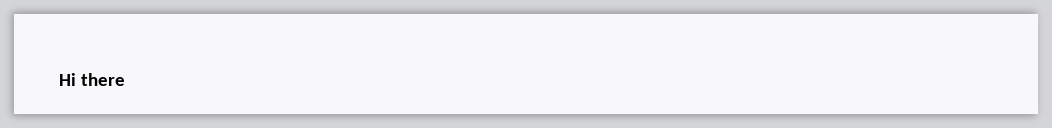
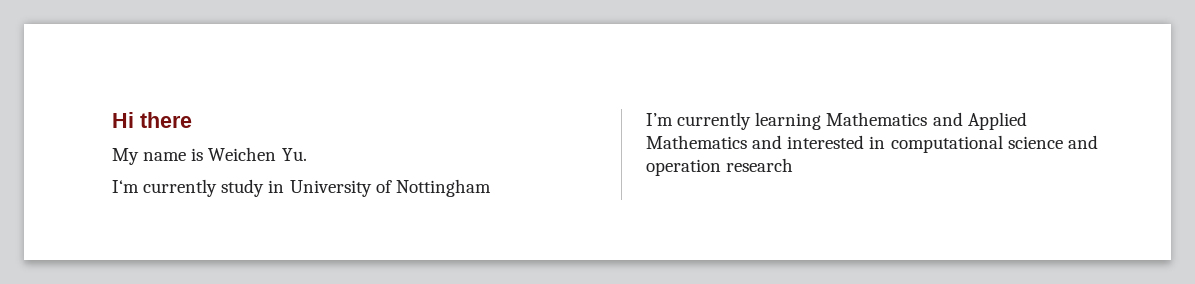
+ My name is Weichen Yu.
+ I‘m currently study in University of Nottingham
+ I’m currently learning Mathematics and Applied Mathematics and interested in computational science and operation research

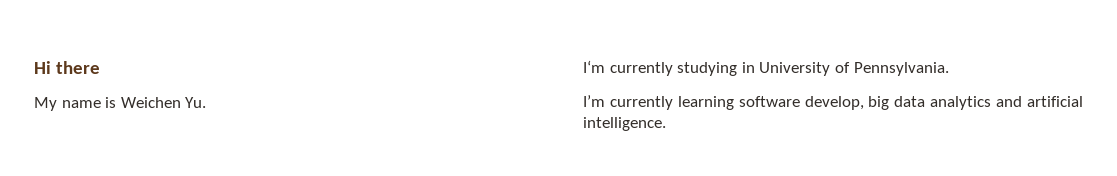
- I‘m currently study in University of Nottingham
+ I‘m currently studying in University of Pennsylvania.
- I’m currently learning Mathematics and Applied Mathematics and interested in computational science and operation research
+ I’m currently learning software develop, big data analytics and artificial intelligence.

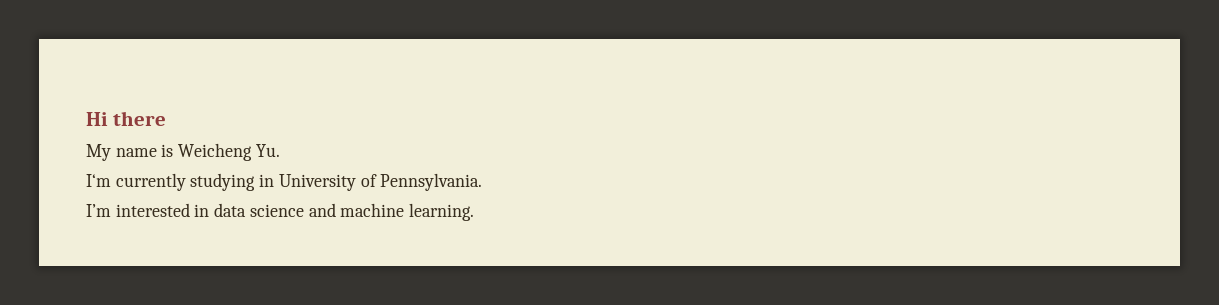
- My name is Weichen Yu.
+ My name is Weicheng Yu.
- I’m currently learning software develop, big data analytics and artificial intelligence.
+ I’m interested in data science and machine learning.

